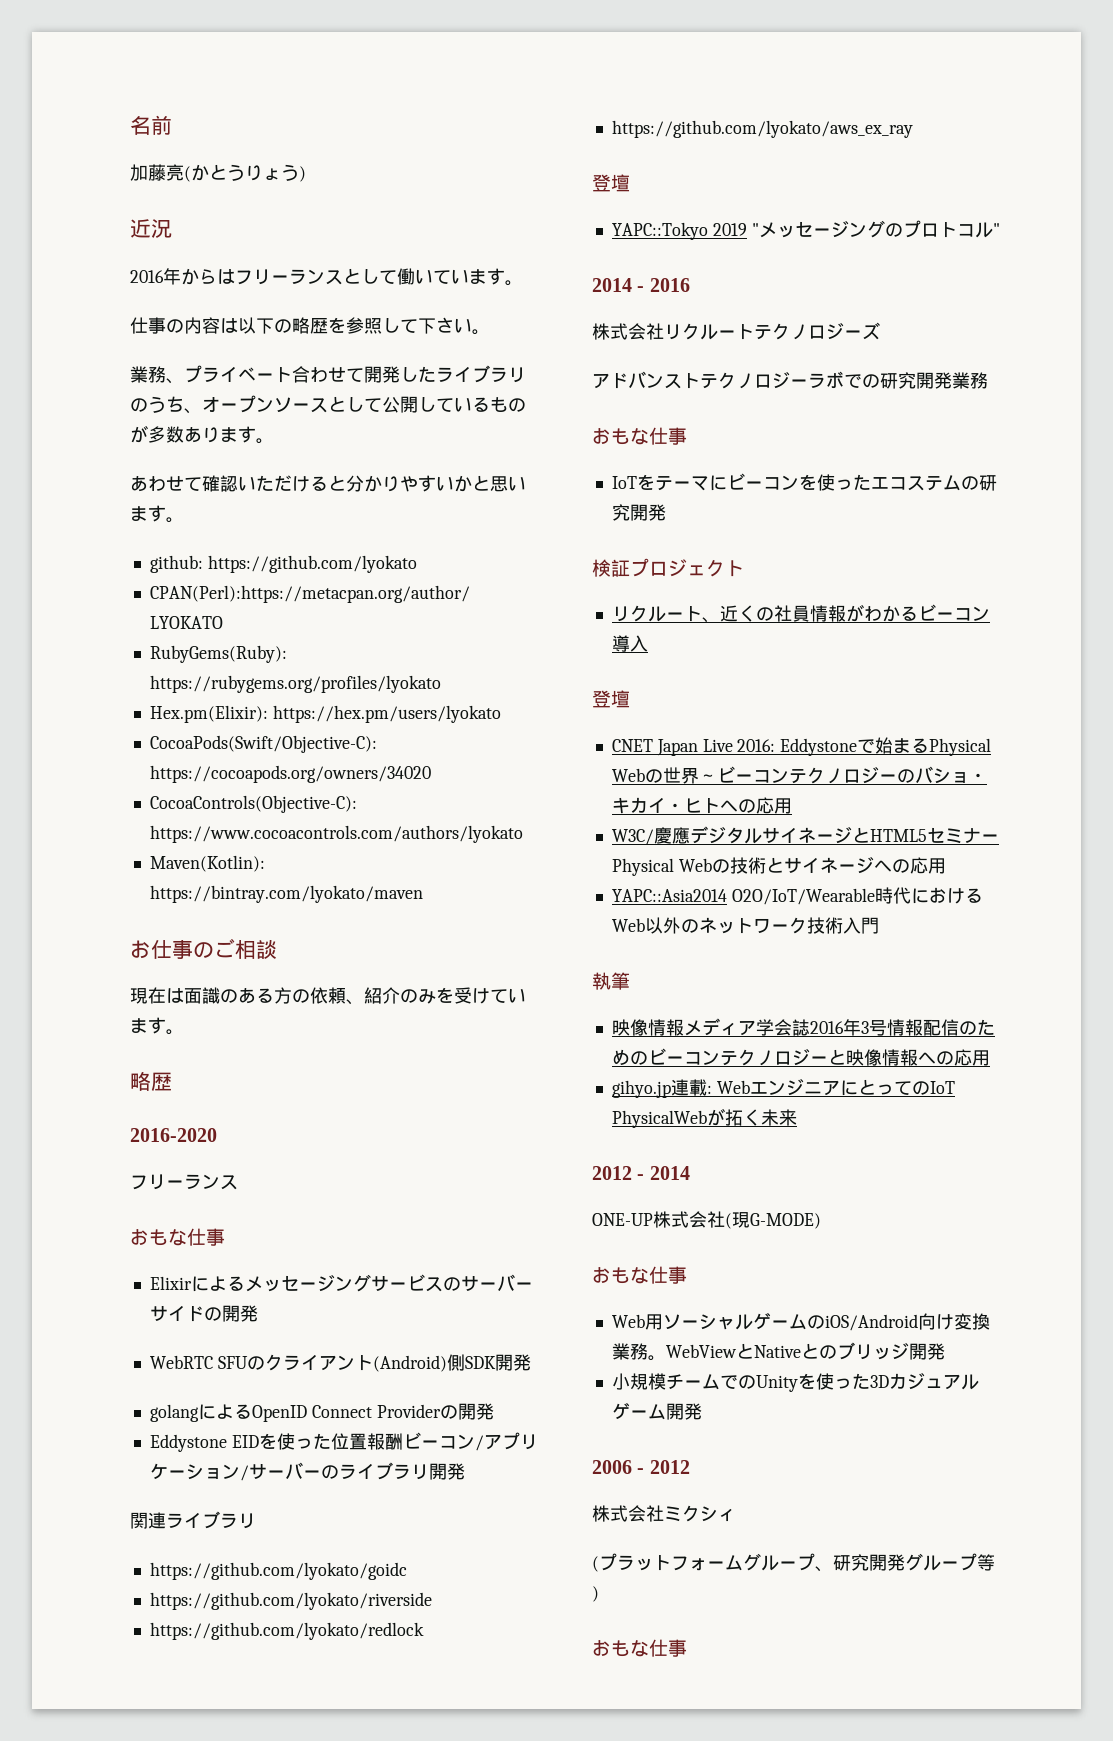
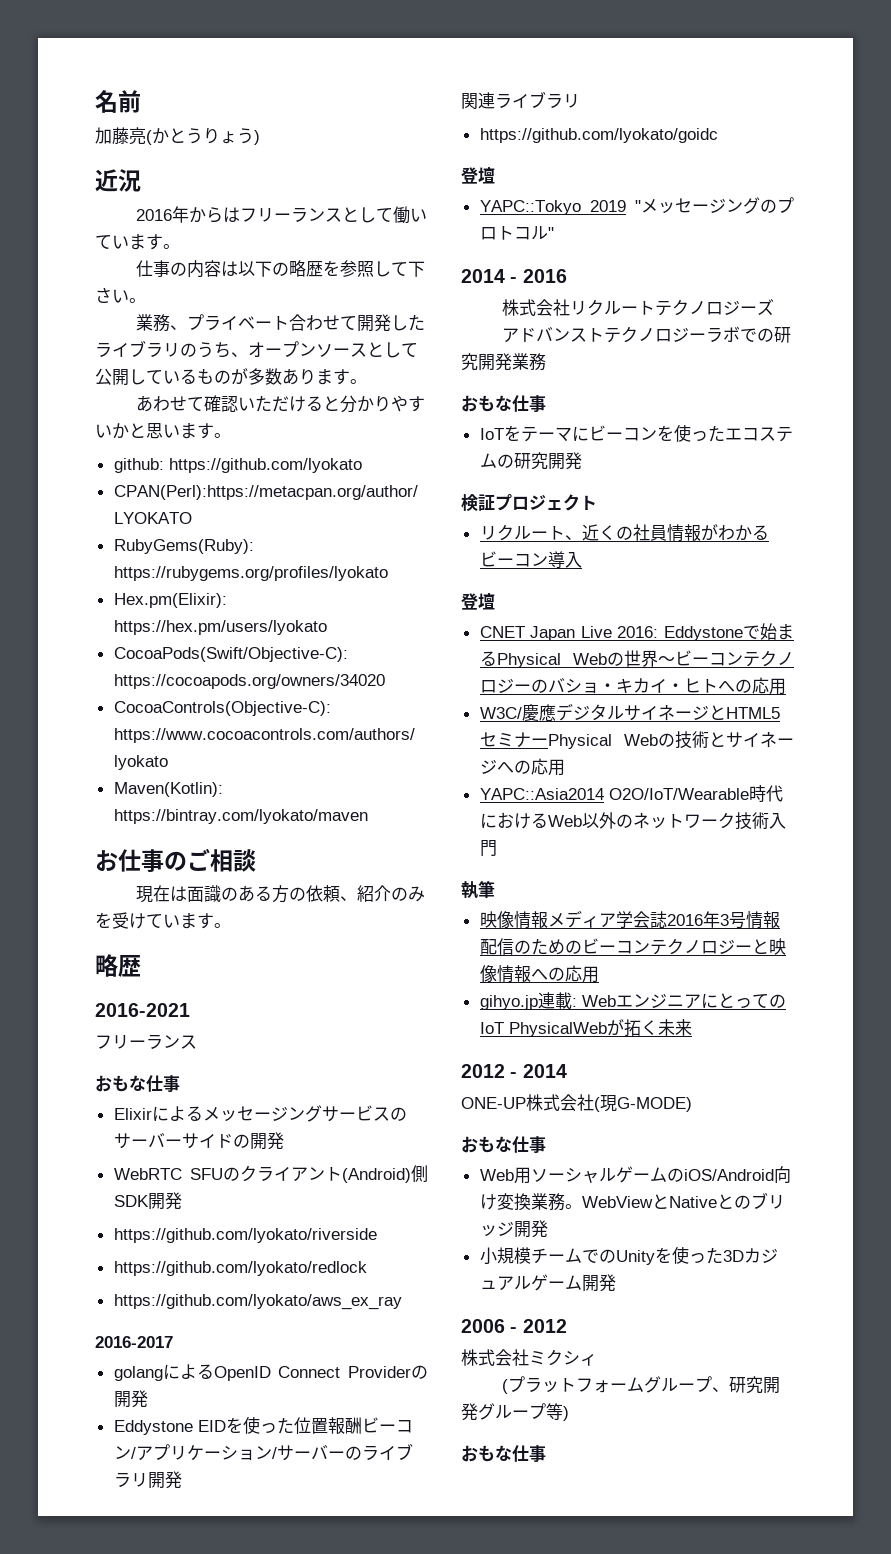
- 2016-2020
+ 2016-2021
+ https://github.com/lyokato/riverside
+ https://github.com/lyokato/redlock
+ https://github.com/lyokato/aws_ex_ray
+ 2016-2017
- https://github.com/lyokato/riverside
- https://github.com/lyokato/redlock
- https://github.com/lyokato/aws_ex_ray

